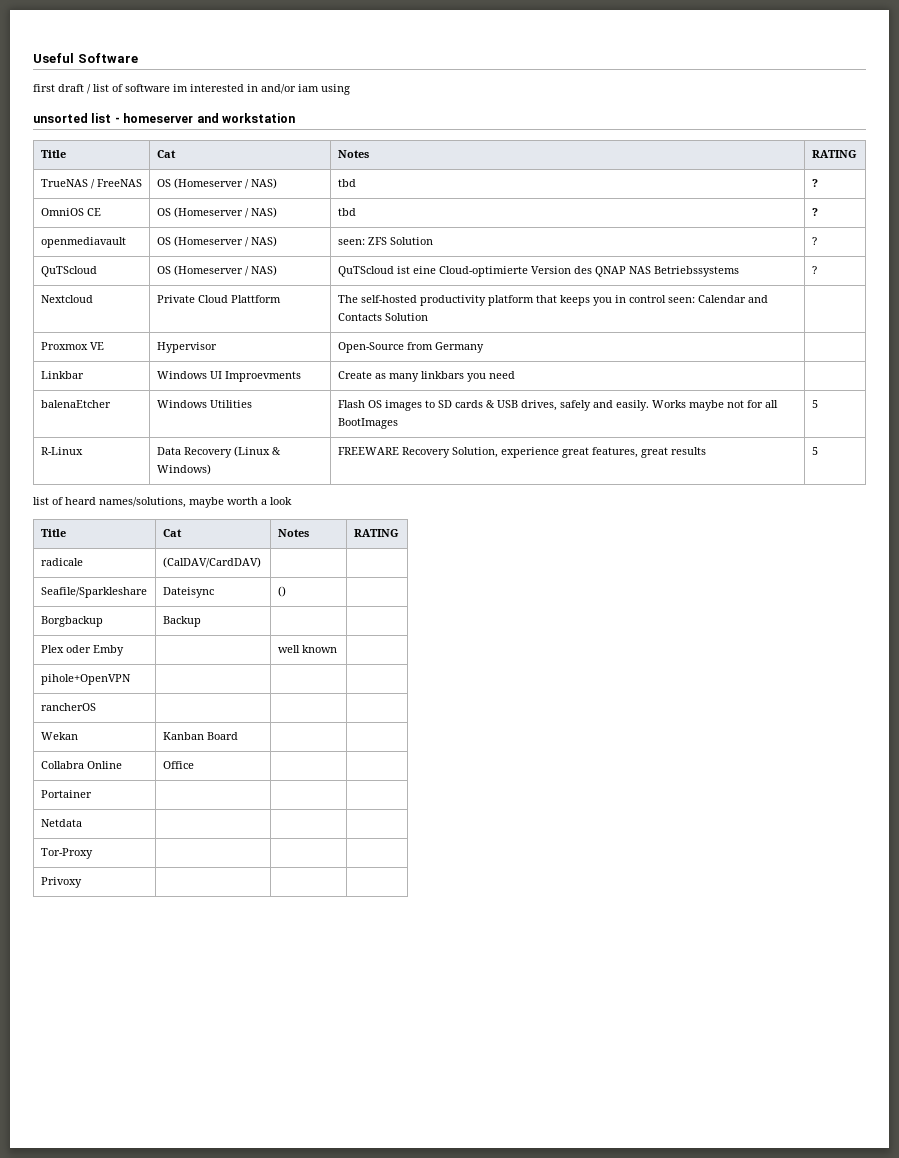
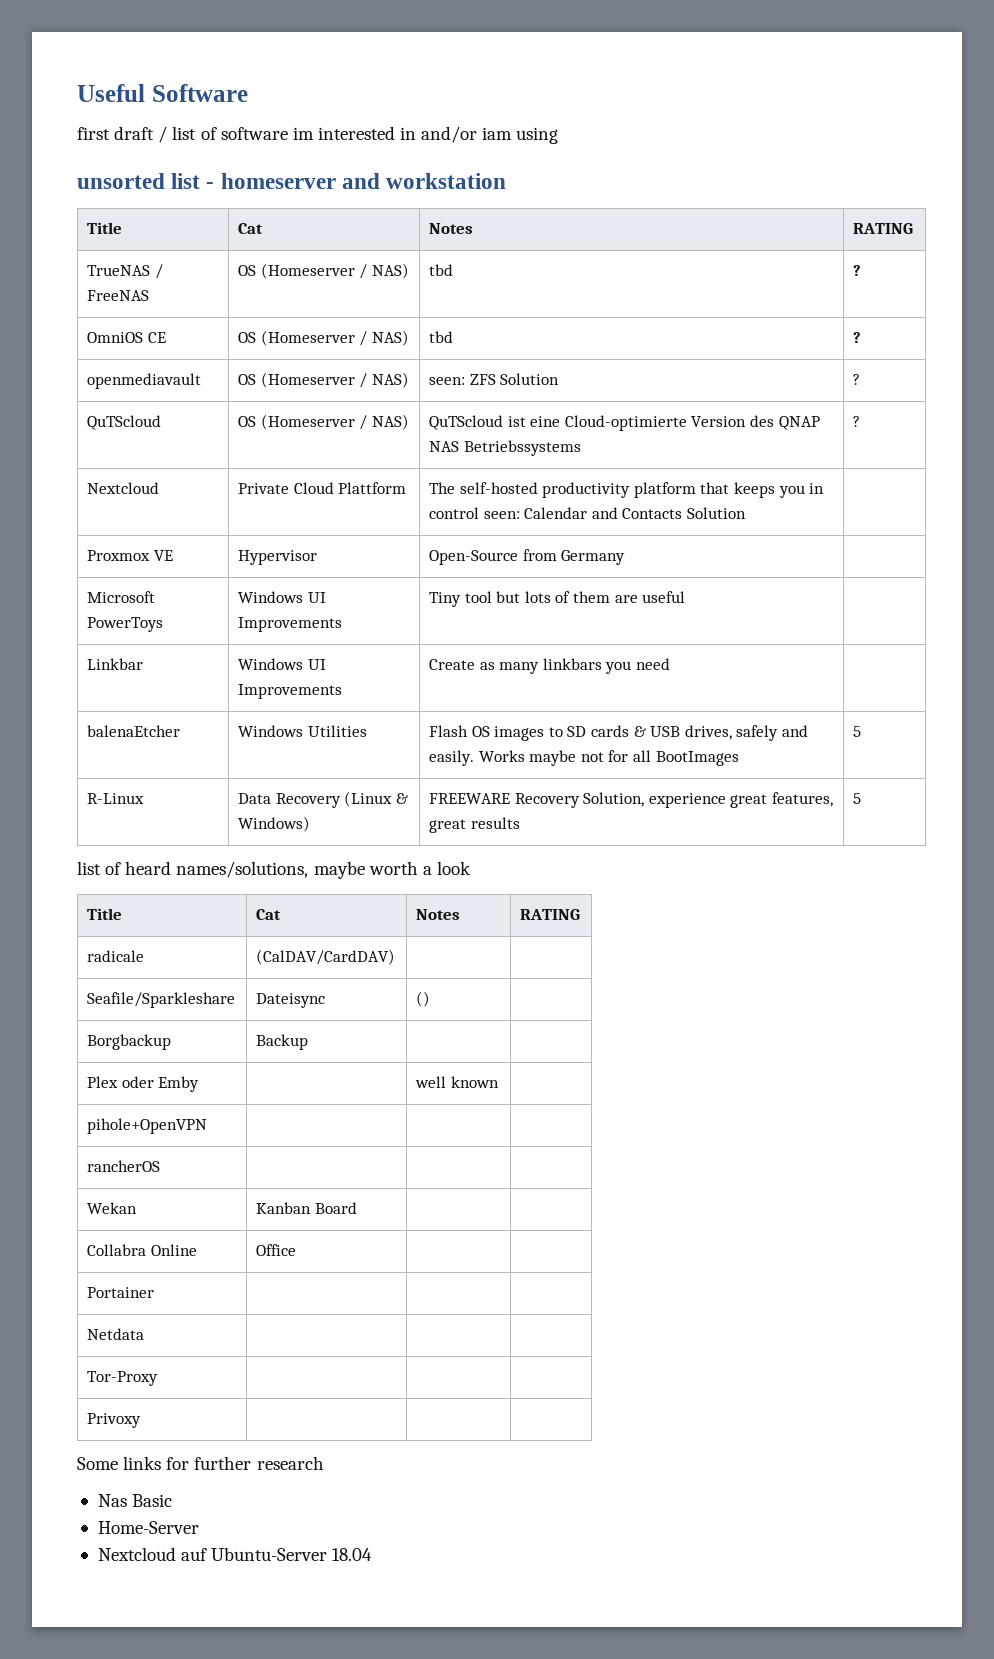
+ Microsoft PowerToys | Windows UI Improvements | Tiny tool but lots of them are useful |
- Linkbar | Windows UI Improevments | Create as many linkbars you need |
+ Linkbar | Windows UI Improvements | Create as many linkbars you need |
+ Some links for further research
+ Nas Basic
+ Home-Server
+ Nextcloud auf Ubuntu-Server 18.04

